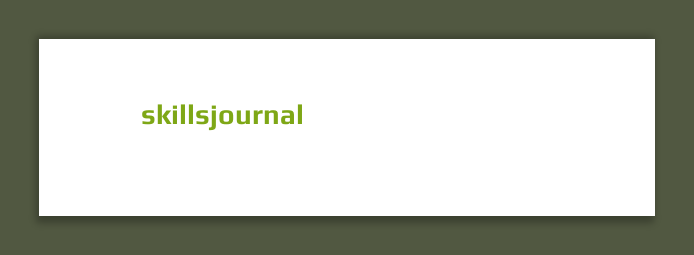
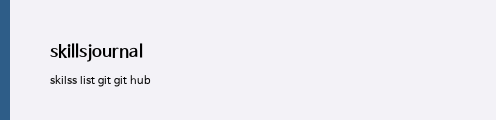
+ skilss list git git hub

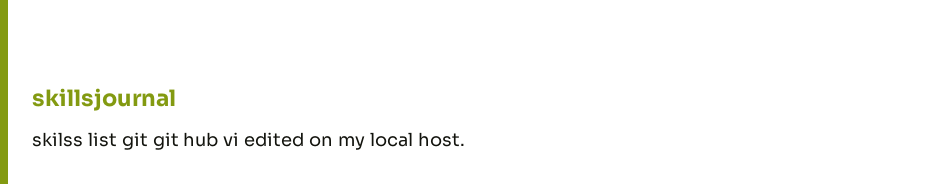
- skilss list git git hub
+ skilss list git git hub vi edited on my local host.

